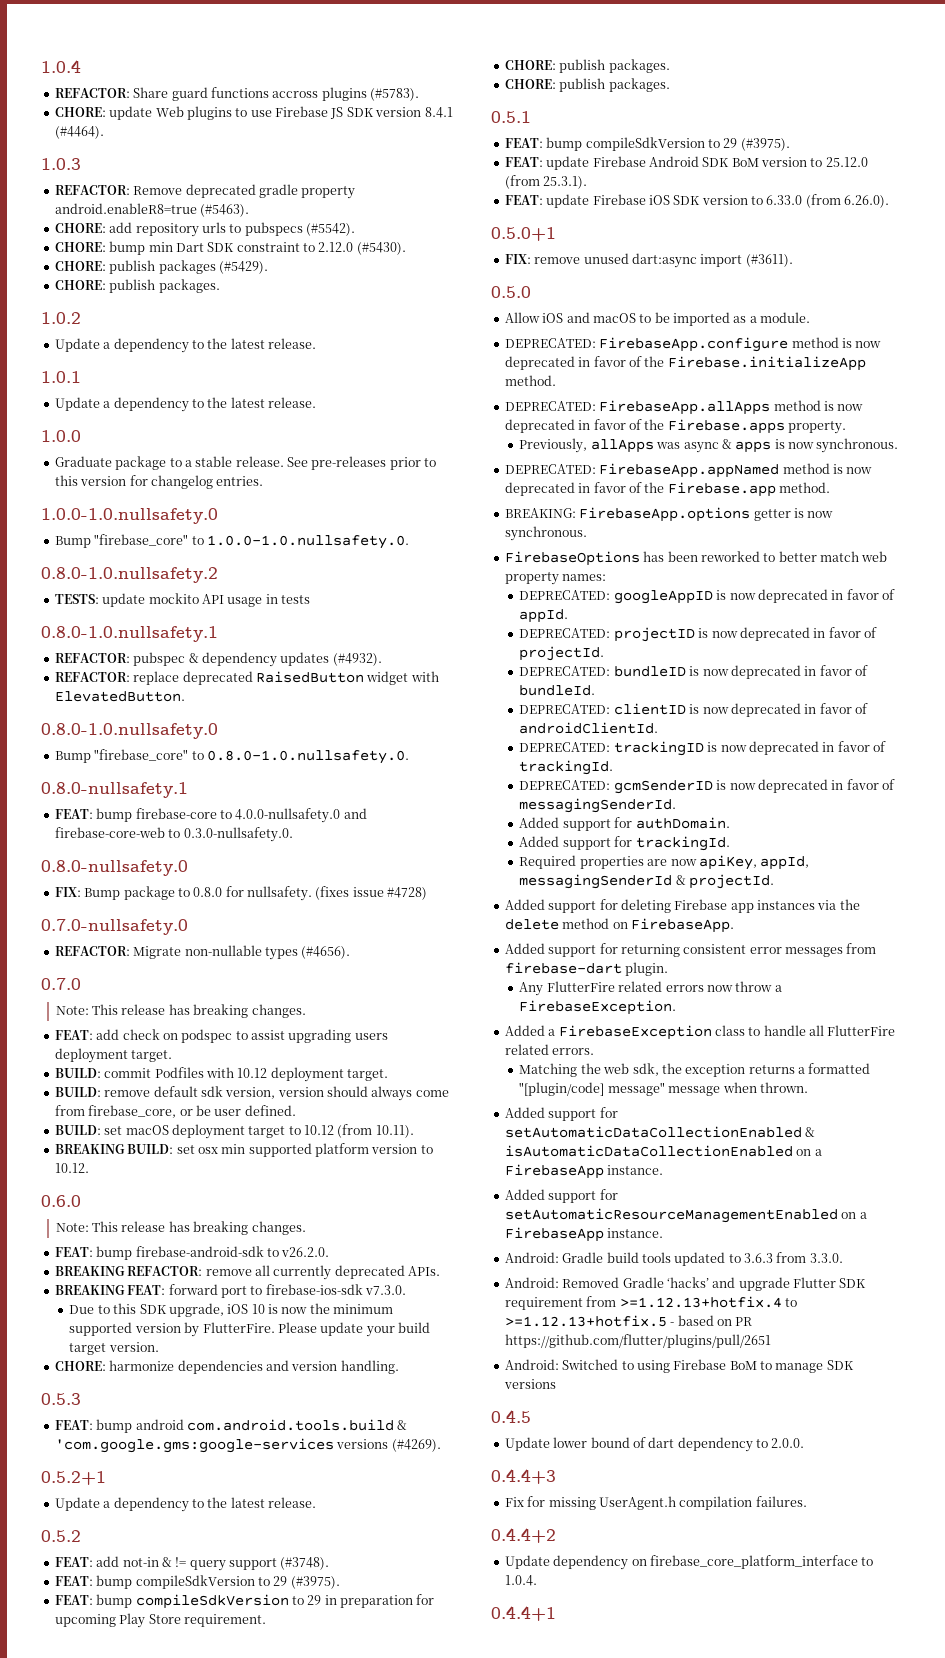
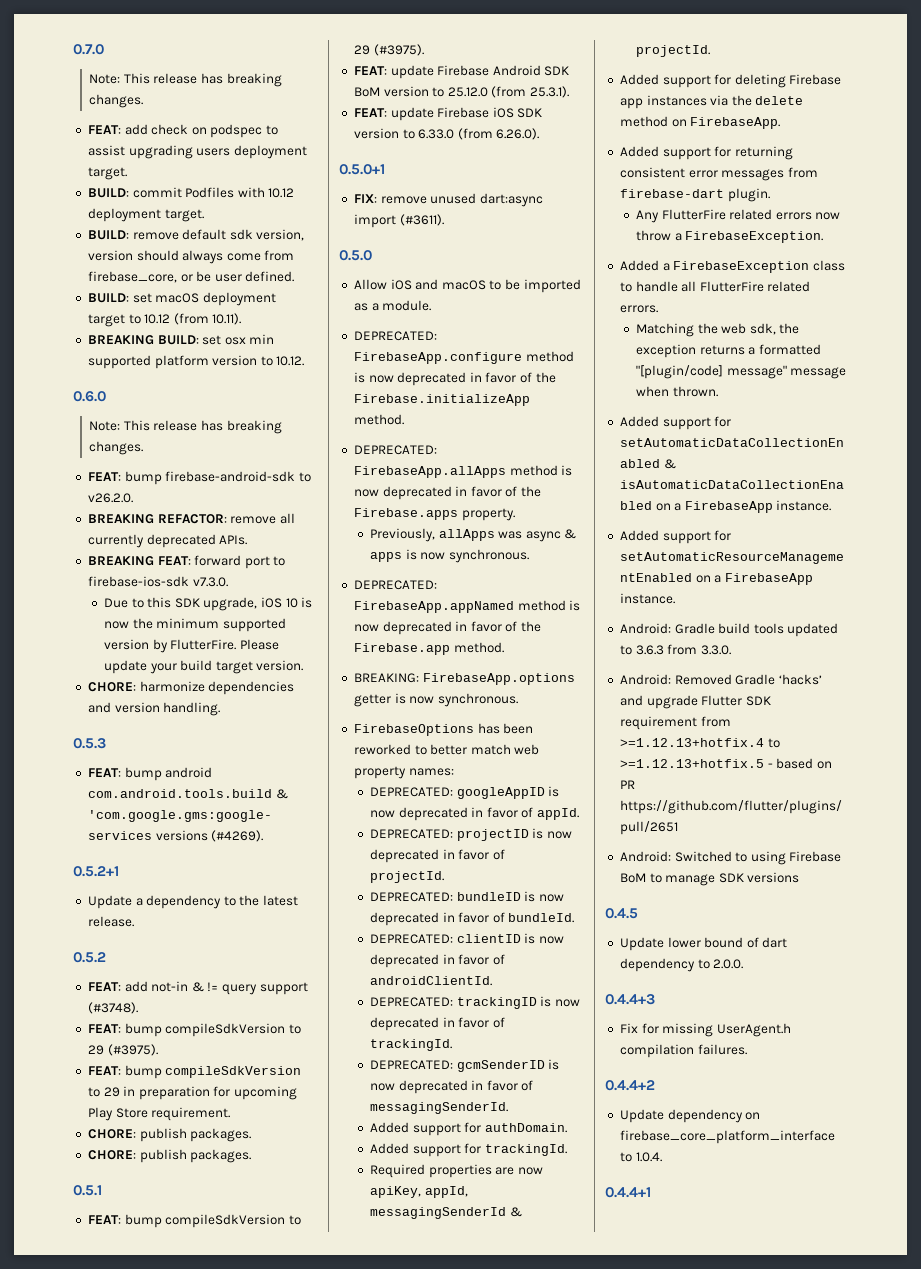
- 1.0.4
- REFACTOR: Share guard functions accross plugins (#5783).
- CHORE: update Web plugins to use Firebase JS SDK version 8.4.1 (#4464).
- 1.0.3
- REFACTOR: Remove deprecated gradle property android.enableR8=true (#5463).
- CHORE: add repository urls to pubspecs (#5542).
- CHORE: bump min Dart SDK constraint to 2.12.0 (#5430).
- CHORE: publish packages (#5429).
- CHORE: publish packages.
- 1.0.2
- Update a dependency to the latest release.
- 1.0.1
- Update a dependency to the latest release.
- 1.0.0
- Graduate package to a stable release. See pre-releases prior to this version for changelog entries.
- 1.0.0-1.0.nullsafety.0
- Bump "firebase_core" to 1.0.0-1.0.nullsafety.0.
- 0.8.0-1.0.nullsafety.2
- TESTS: update mockito API usage in tests
- 0.8.0-1.0.nullsafety.1
- REFACTOR: pubspec & dependency updates (#4932).
- REFACTOR: replace deprecated RaisedButton widget with ElevatedButton.
- 0.8.0-1.0.nullsafety.0
- Bump "firebase_core" to 0.8.0-1.0.nullsafety.0.
- 0.8.0-nullsafety.1
- FEAT: bump firebase-core to 4.0.0-nullsafety.0 and firebase-core-web to 0.3.0-nullsafety.0.
- 0.8.0-nullsafety.0
- FIX: Bump package to 0.8.0 for nullsafety. (fixes issue #4728)
- 0.7.0-nullsafety.0
- REFACTOR: Migrate non-nullable types (#4656).

